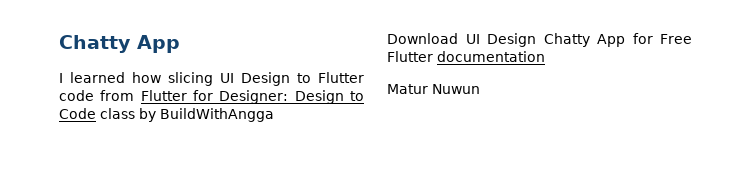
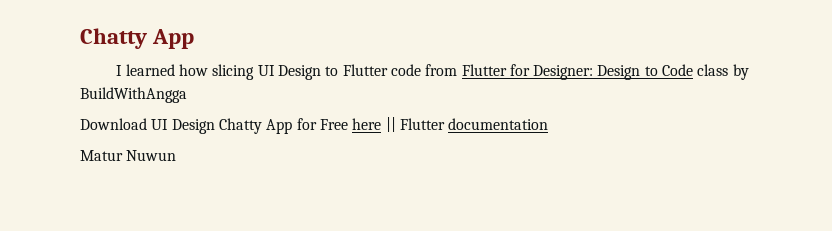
- Download UI Design Chatty App for Free Flutter documentation
+ Download UI Design Chatty App for Free here || Flutter documentation

